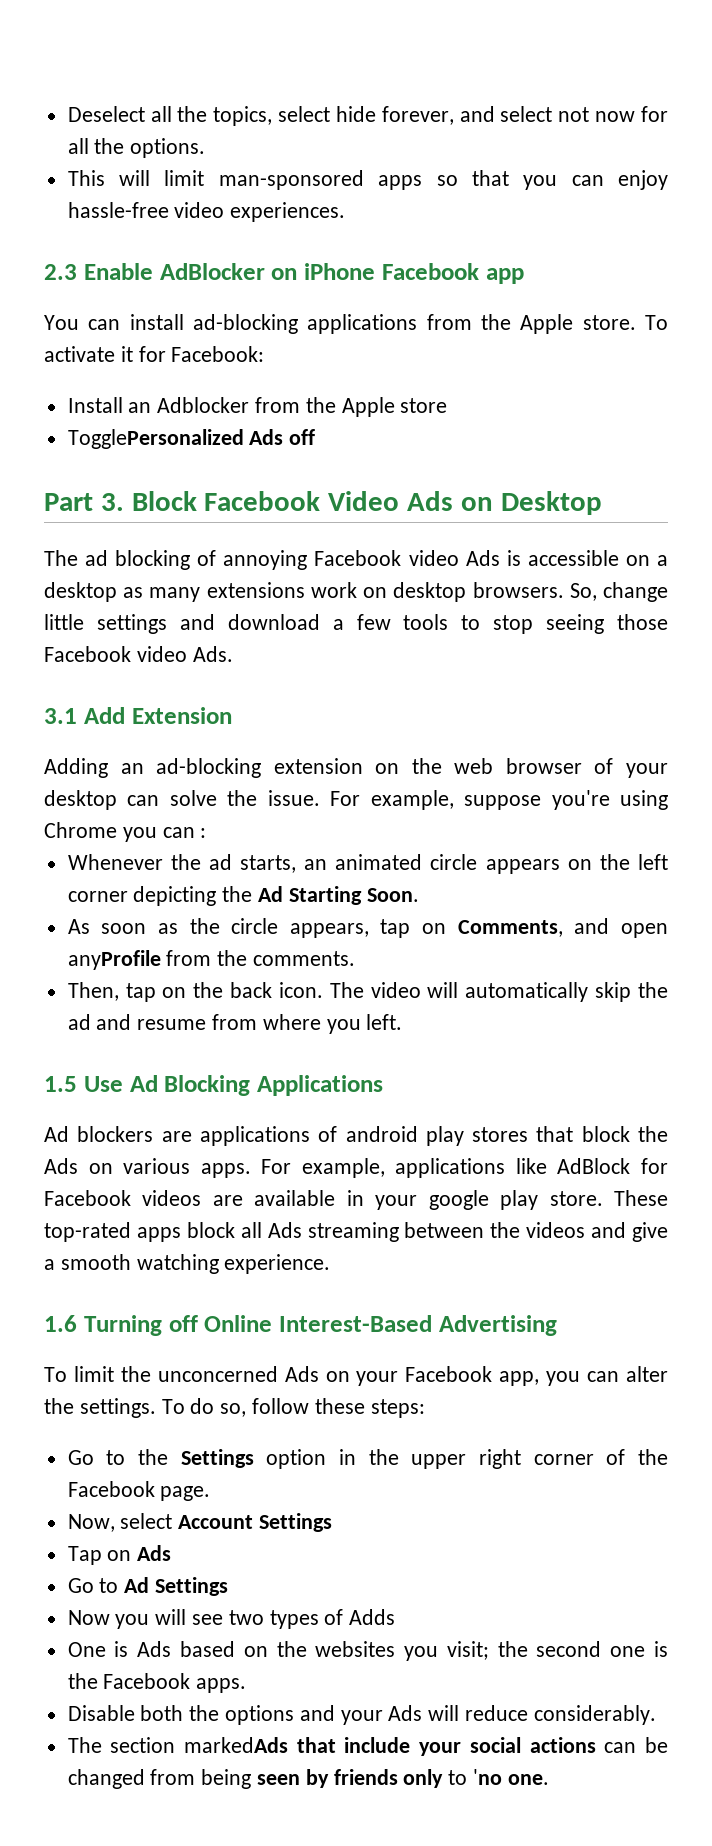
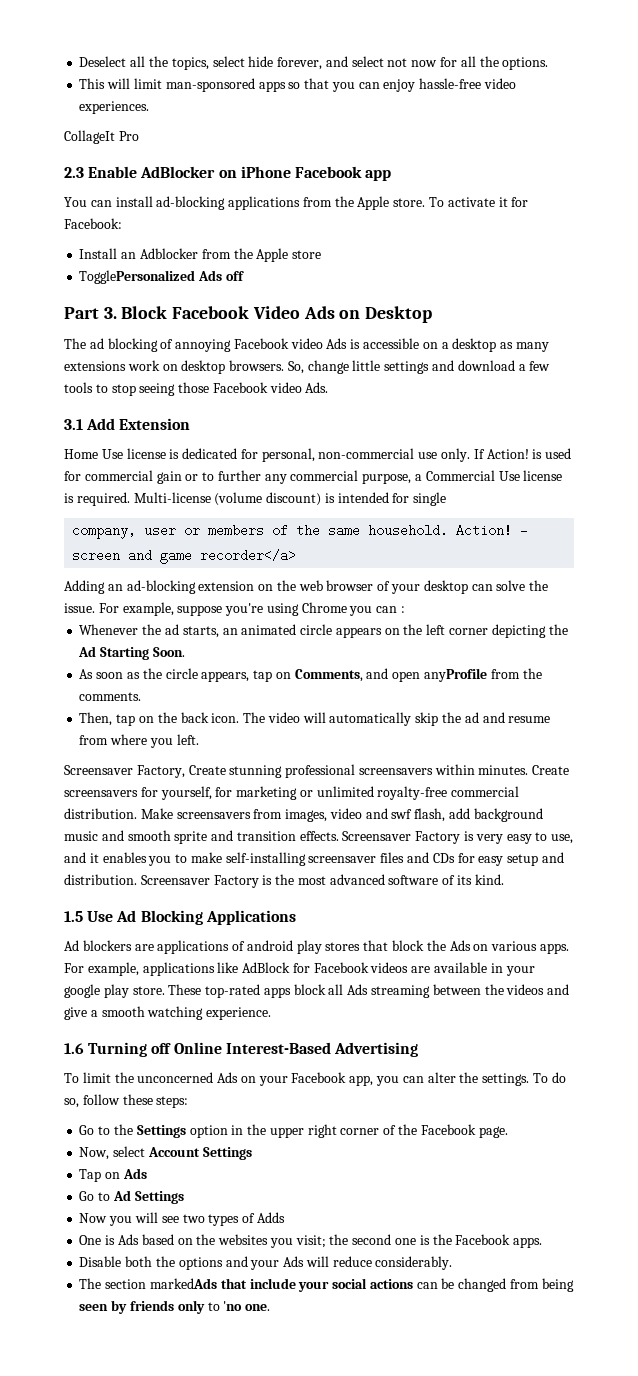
+ CollageIt Pro
+ Home Use license is dedicated for personal, non-commercial use only. If Action! is used for commercial gain or to further any commercial purpose, a Commercial Use license is required. Multi-license (volume discount) is intended for single
+ company, user or members of the same household. Action! - screen and game recorder</a>
+ Screensaver Factory, Create stunning professional screensavers within minutes. Create screensavers for yourself, for marketing or unlimited royalty-free commercial distribution. Make screensavers from images, video and swf flash, add background music and smooth sprite and transition effects. Screensaver Factory is very easy to use, and it enables you to make self-installing screensaver files and CDs for easy setup and distribution. Screensaver Factory is the most advanced software of its kind.

